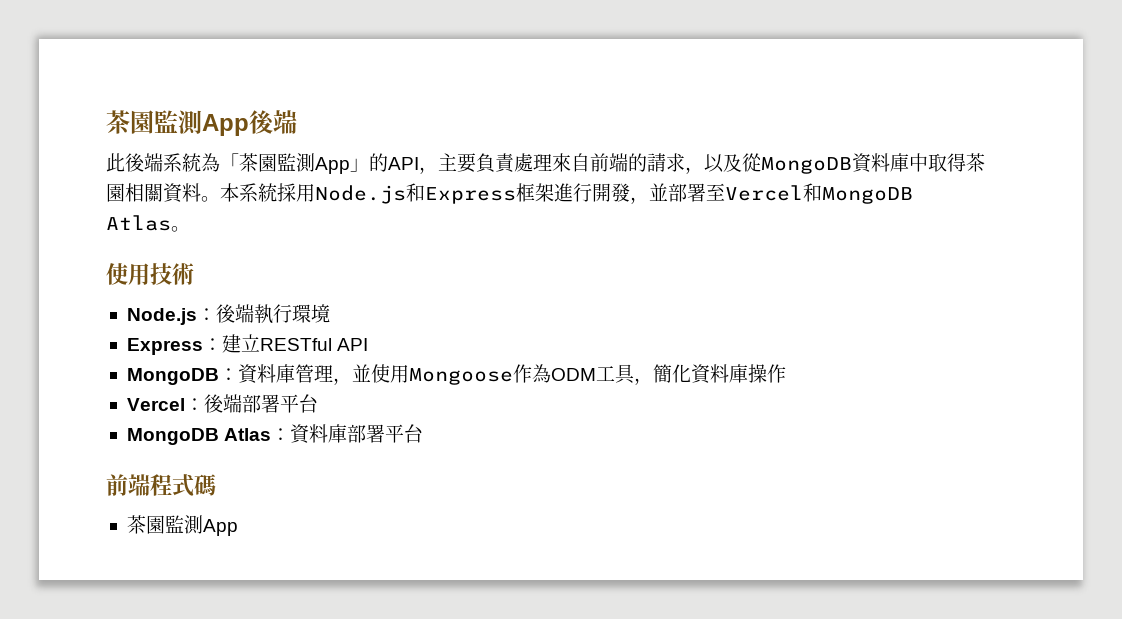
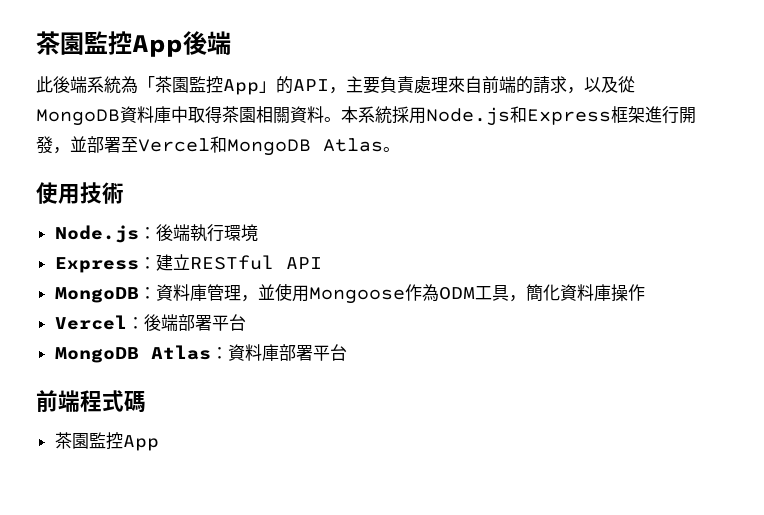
- 茶園監測App後端
+ 茶園監控App後端
- 此後端系統為「茶園監測App」的API，主要負責處理來自前端的請求，以及從MongoDB資料庫中取得茶園相關資料。
+ 此後端系統為「茶園監控App」的API，主要負責處理來自前端的請求，以及從MongoDB資料庫中取得茶園相關資料。
  前端程式碼
- 茶園監測App
+ 茶園監控App

